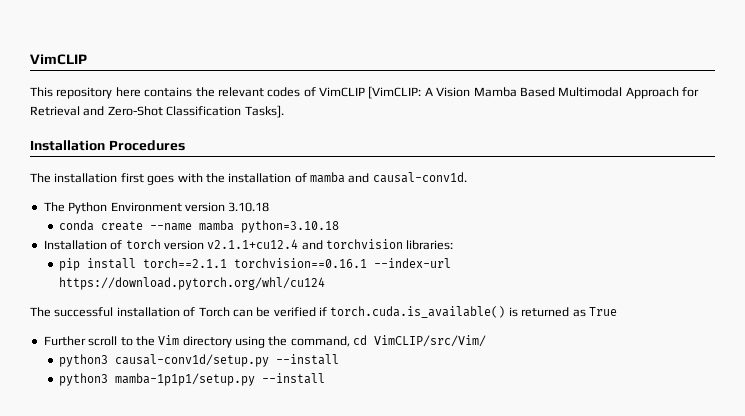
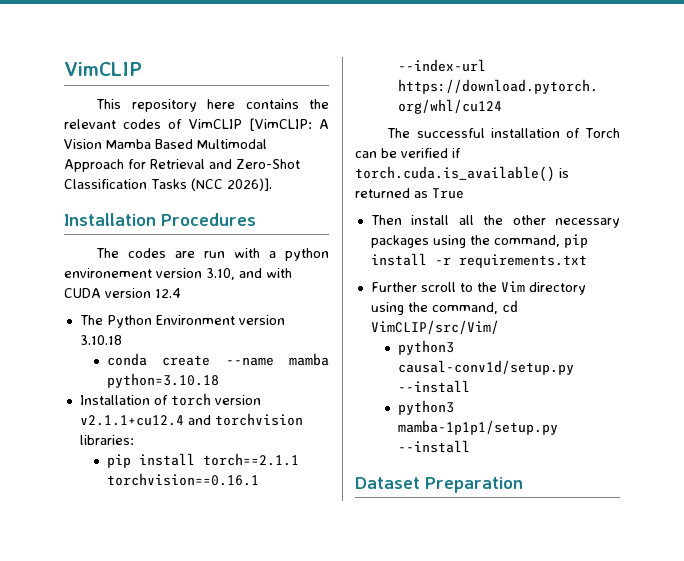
- This repository here contains the relevant codes of VimCLIP [VimCLIP: A Vision Mamba Based Multimodal Approach for Retrieval and Zero-Shot Classification Tasks].
+ This repository here contains the relevant codes of VimCLIP [VimCLIP: A Vision Mamba Based Multimodal Approach for Retrieval and Zero-Shot Classification Tasks (NCC 2026)].
- The installation first goes with the installation of mamba and causal-conv1d.
+ The codes are run with a python environement version 3.10, and with CUDA version 12.4
+ Then install all the other necessary packages using the command, pip install -r requirements.txt
+ Dataset Preparation

